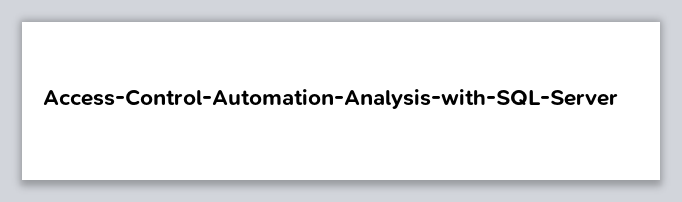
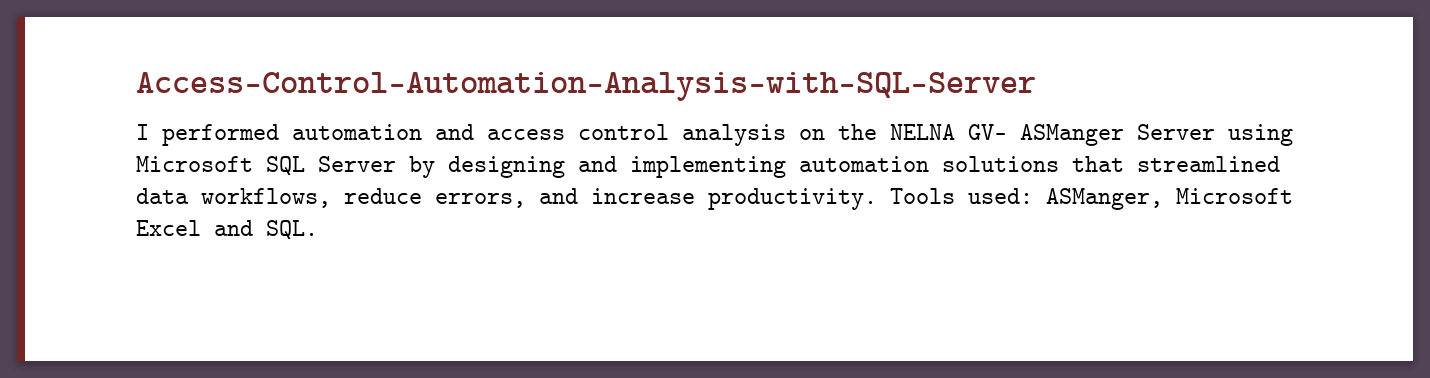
+ I performed automation and access control analysis on the NELNA GV- ASManger Server using Microsoft SQL Server by designing and implementing automation solutions that streamlined data workflows, reduce errors, and increase productivity. Tools used: ASManger, Microsoft Excel and SQL.

